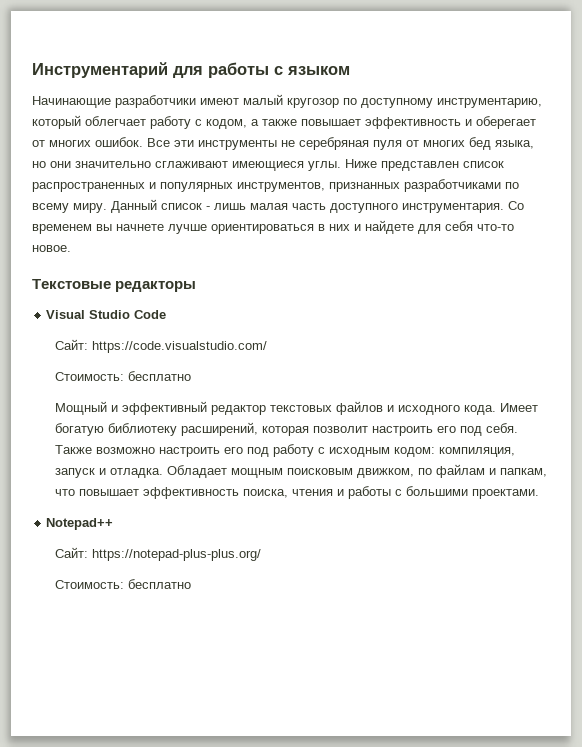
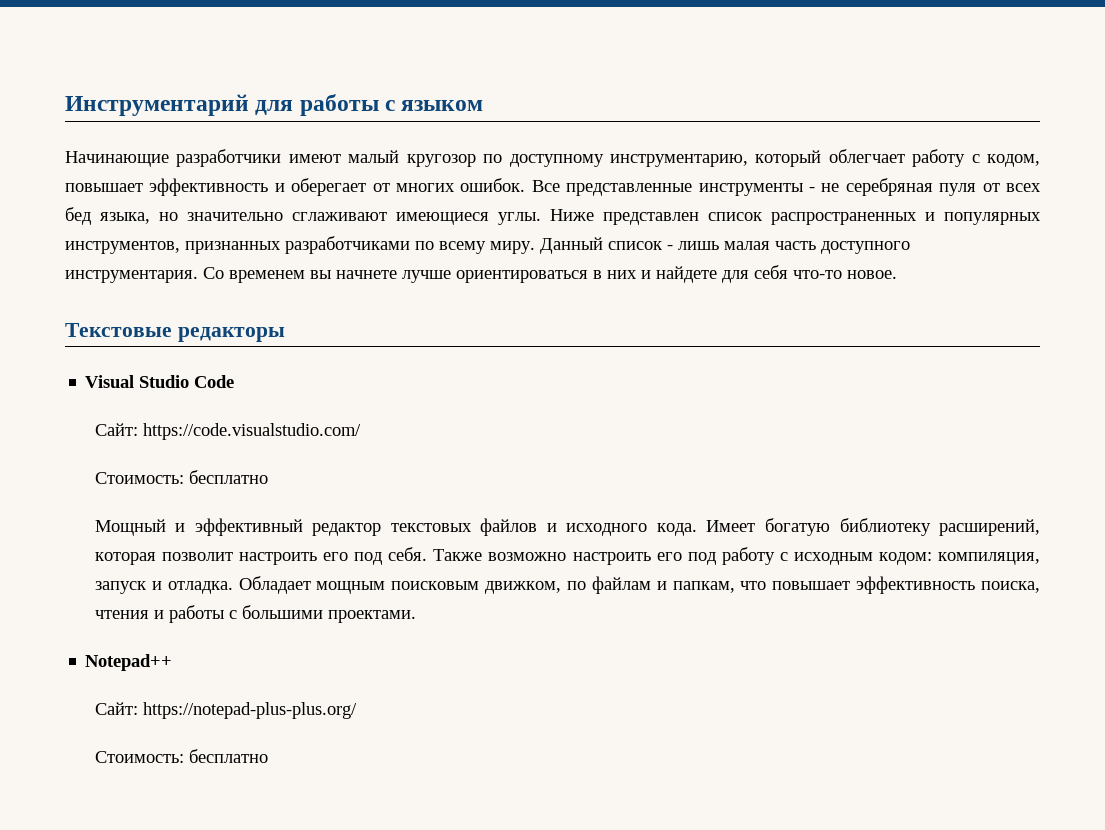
- Начинающие разработчики имеют малый кругозор по доступному инструментарию, который облегчает работу с кодом, а также повышает эффективность и оберегает от многих ошибок.
+ Начинающие разработчики имеют малый кругозор по доступному инструментарию, который облегчает работу с кодом, повышает эффективность и оберегает от многих ошибок.
- Все эти инструменты не серебряная пуля от многих бед языка, но они значительно сглаживают имеющиеся углы.
+ Все представленные инструменты - не серебряная пуля от всех бед языка, но значительно сглаживают имеющиеся углы.

